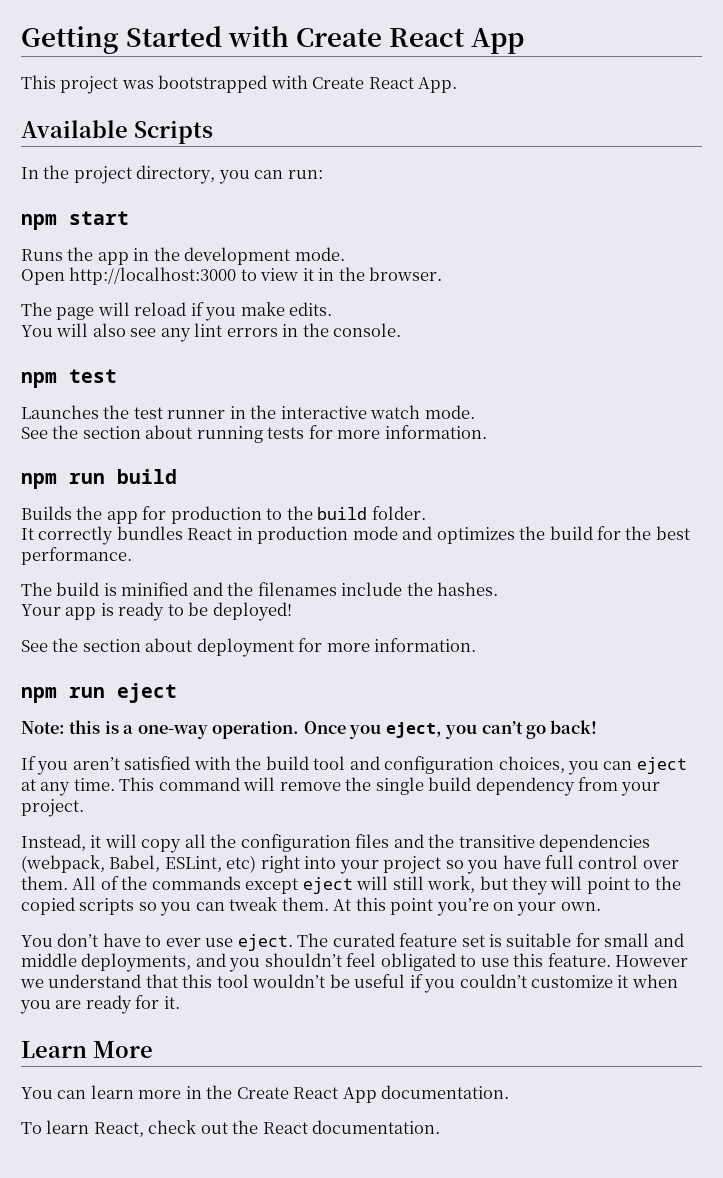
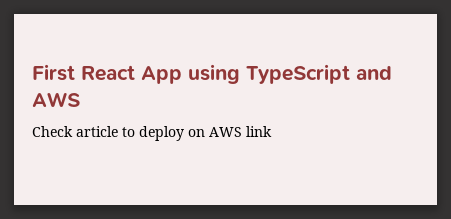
- Getting Started with Create React App
- This project was bootstrapped with Create React App.
- Available Scripts
- In the project directory, you can run:
- npm start
- Runs the app in the development mode.
- Open http://localhost:3000 to view it in the browser.
- The page will reload if you make edits.
- You will also see any lint errors in the console.
- npm test
- Launches the test runner in the interactive watch mode.
- See the section about running tests for more information.
- npm run build
- Builds the app for production to the build folder.
- It correctly bundles React in production mode and optimizes the build for the best performance.
- The build is minified and the filenames include the hashes.
- Your app is ready to be deployed!
- See the section about deployment for more information.
- npm run eject
- Note: this is a one-way operation. Once you eject, you can’t go back!
- If you aren’t satisfied with the build tool and configuration choices, you can eject at any time. This command will remove the single build dependency from your project.
- Instead, it will copy all the configuration files and the transitive dependencies (webpack, Babel, ESLint, etc) right into your project so you have full control over them. All of the commands except eject will still work, but they will point to the copied scripts so you can tweak them. At this point you’re on your own.
- You don’t have to ever use eject. The curated feature set is suitable for small and middle deployments, and you shouldn’t feel obligated to use this feature. However we understand that this tool wouldn’t be useful if you couldn’t customize it when you are ready for it.
- Learn More
- You can learn more in the Create React App documentation.
- To learn React, check out the React documentation.
+ First React App using TypeScript and AWS
+ Check article to deploy on AWS link

